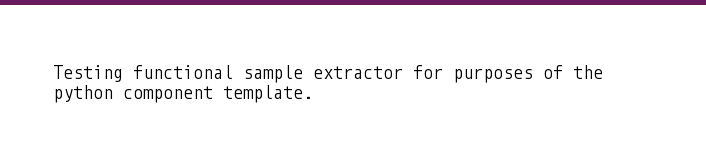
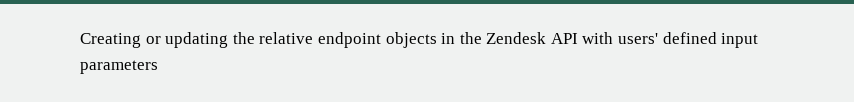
- Testing functional sample extractor for purposes of the python component template.
+ Creating or updating the relative endpoint objects in the Zendesk API with users' defined input parameters

